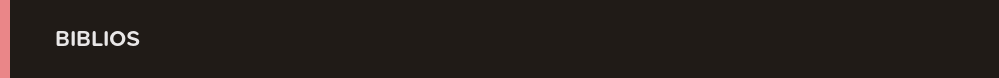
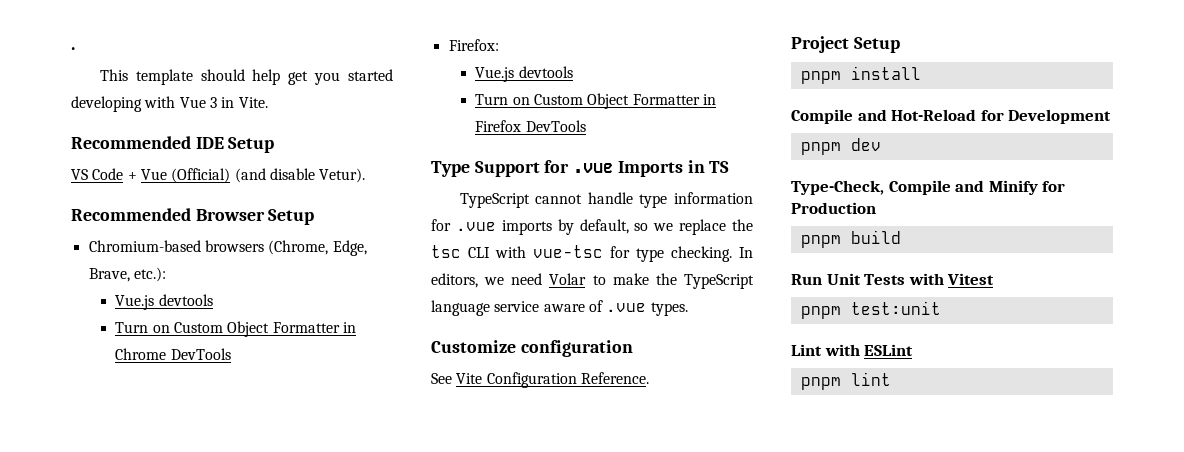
- BIBLIOS
+ .
+ This template should help get you started developing with Vue 3 in Vite.
+ Recommended IDE Setup
+ VS Code + Vue (Official) (and disable Vetur).
+ Recommended Browser Setup
+ Chromium-based browsers (Chrome, Edge, Brave, etc.):
+ Vue.js devtools
+ Turn on Custom Object Formatter in Chrome DevTools
+ Firefox:
+ Vue.js devtools
+ Turn on Custom Object Formatter in Firefox DevTools
+ Type Support for .vue Imports in TS
+ TypeScript cannot handle type information for .vue imports by default, so we replace the tsc CLI with vue-tsc for type checking. In editors, we need Volar to make the TypeScript language service aware of .vue types.
+ Customize configuration
+ See Vite Configuration Reference.
+ Project Setup
+ pnpm install
+ Compile and Hot-Reload for Development
+ pnpm dev
+ Type-Check, Compile and Minify for Production
+ pnpm build
+ Run Unit Tests with Vitest
+ pnpm test:unit
+ Lint with ESLint
+ pnpm lint

